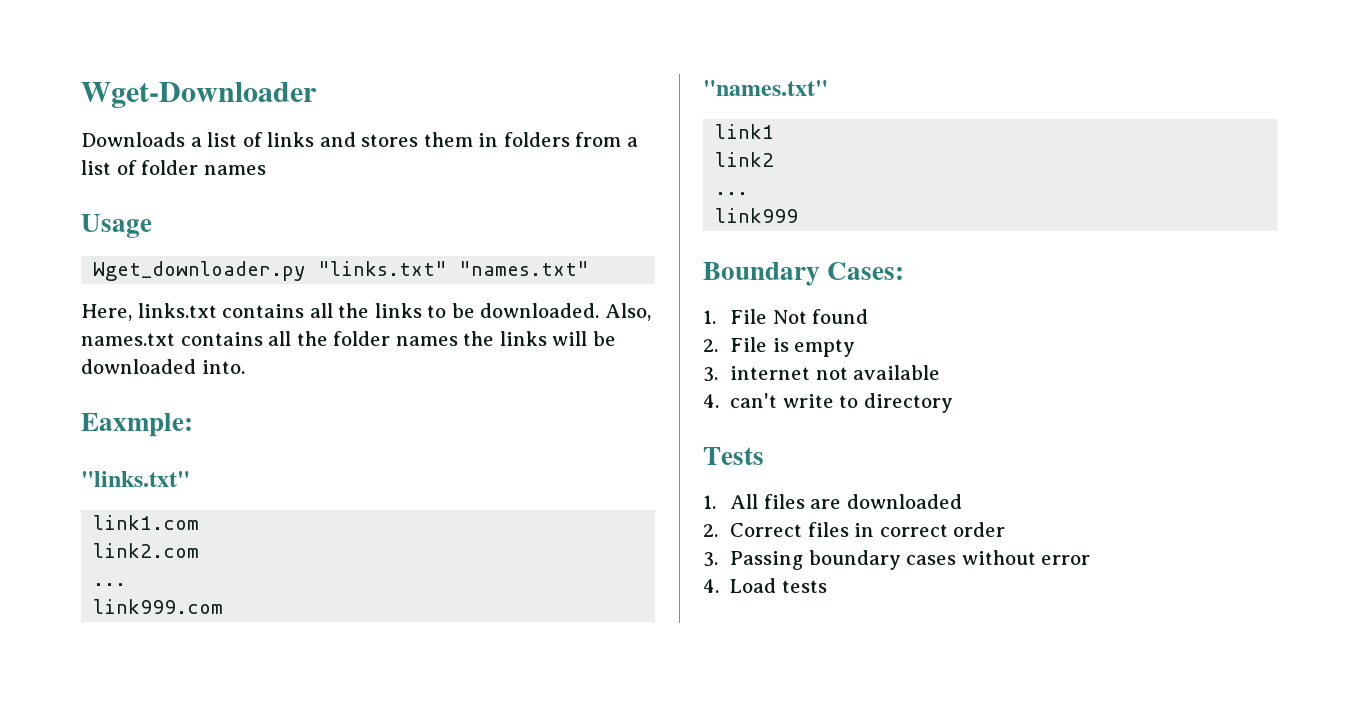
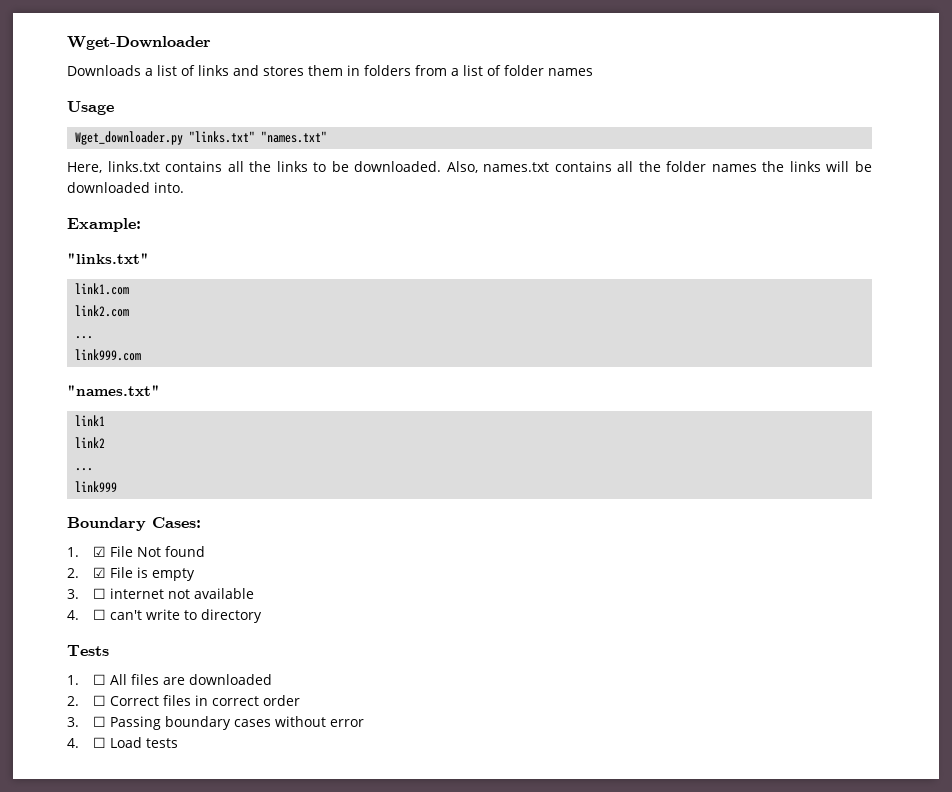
- Eaxmple:
+ Example:
- 1. File Not found
+ 1. ☑ File Not found
- 2. File is empty
+ 2. ☑ File is empty
- 3. internet not available
+ 3. ☐ internet not available
- 4. can't write to directory
+ 4. ☐ can't write to directory
- 1. All files are downloaded
+ 1. ☐ All files are downloaded
- 2. Correct files in correct order
+ 2. ☐ Correct files in correct order
- 3. Passing boundary cases without error
+ 3. ☐ Passing boundary cases without error
- 4. Load tests
+ 4. ☐ Load tests

